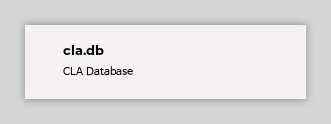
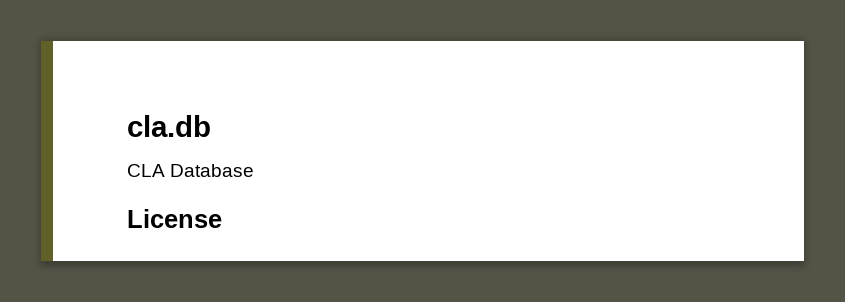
+ License

